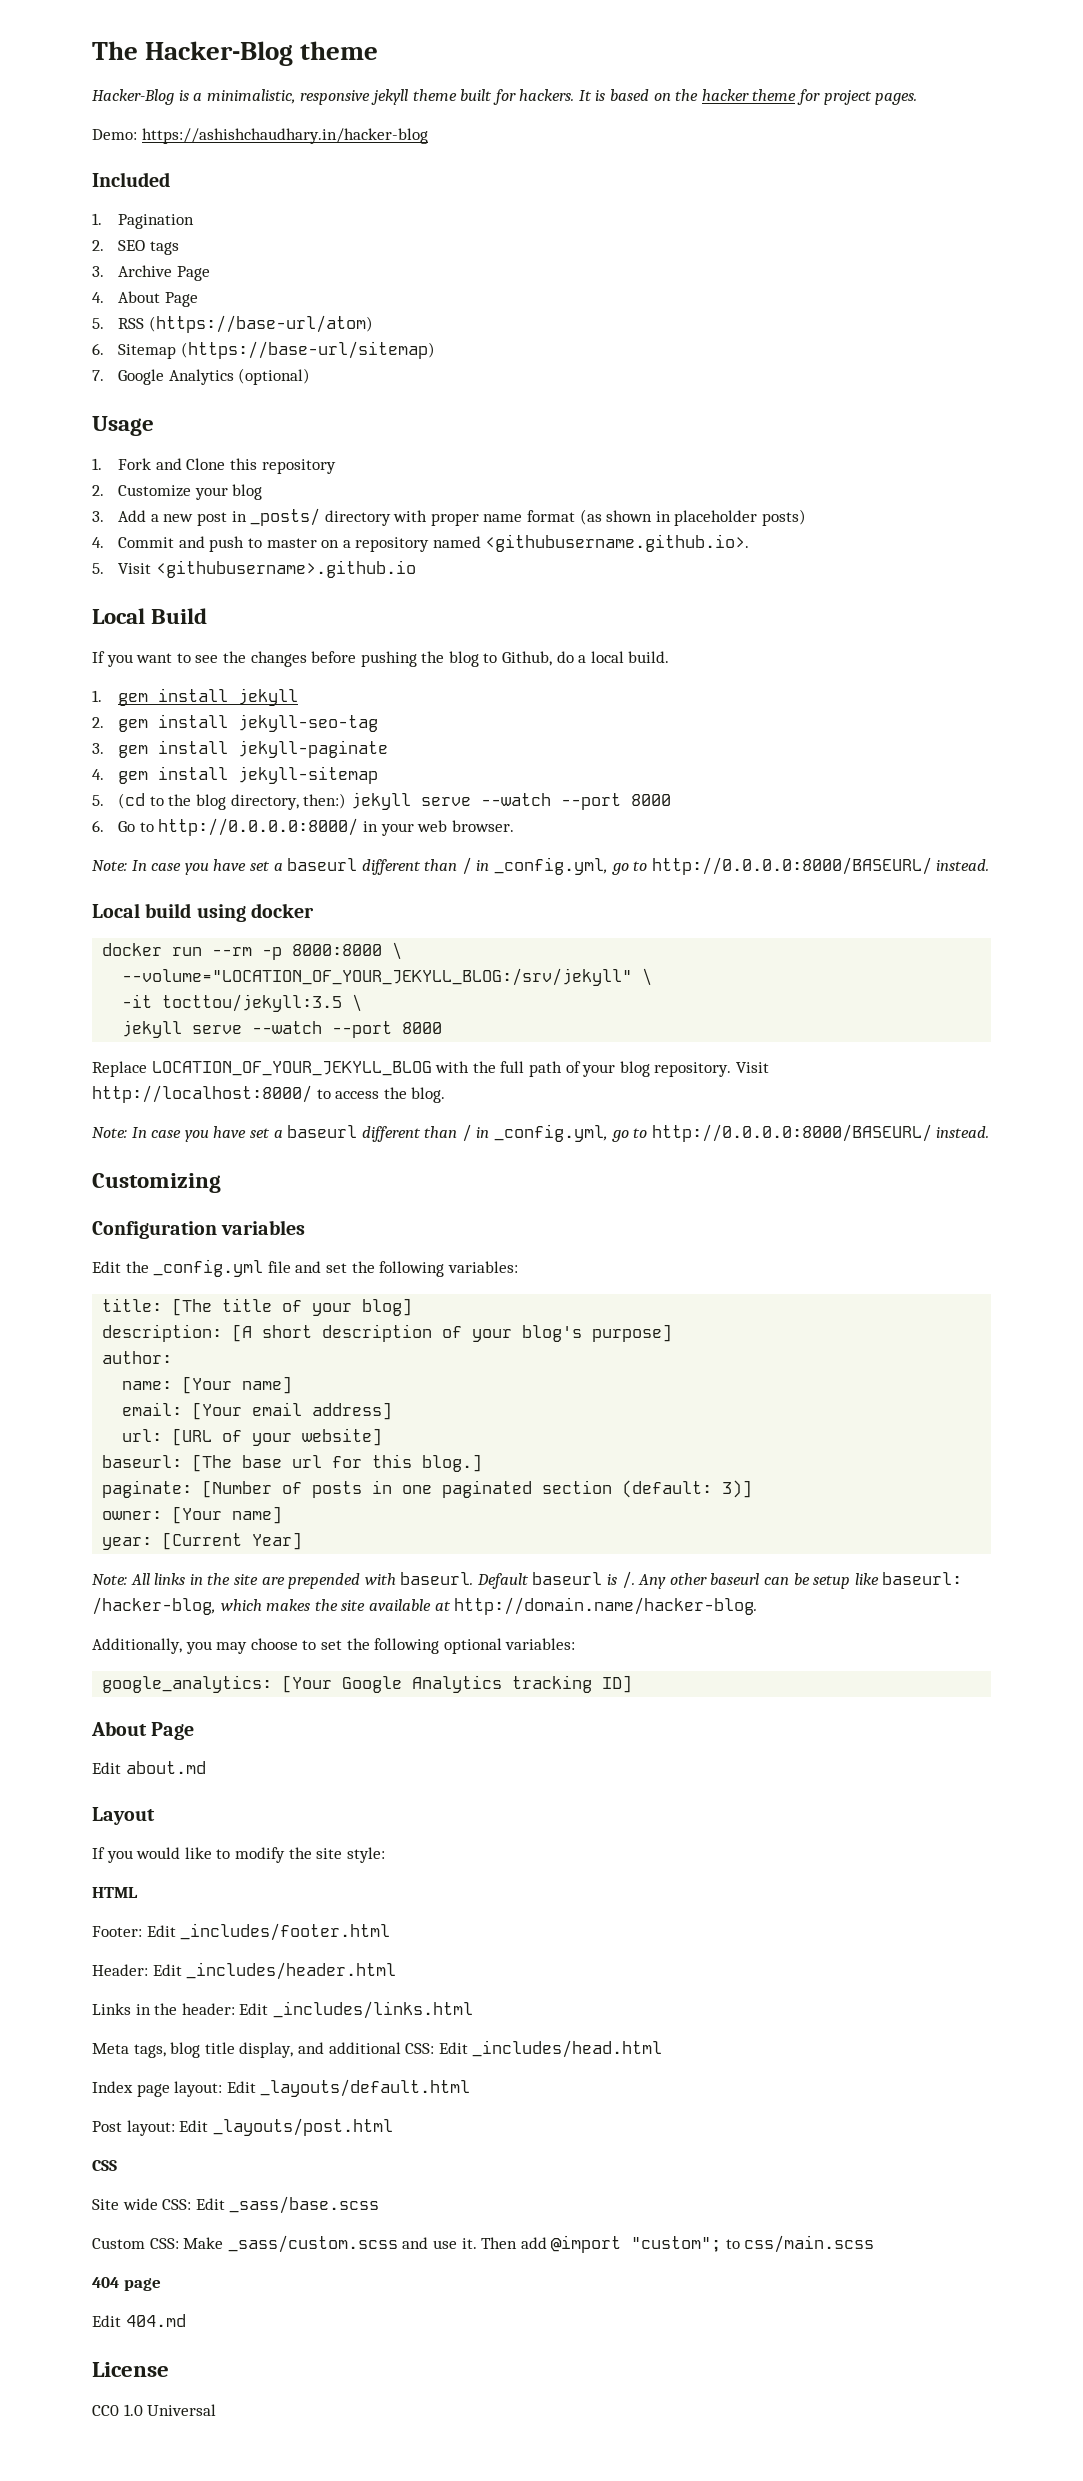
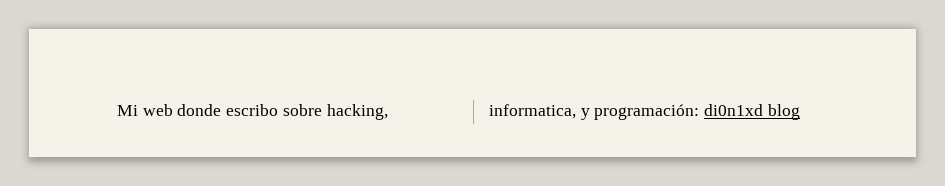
- The Hacker-Blog theme
- Hacker-Blog is a minimalistic, responsive jekyll theme built for hackers. It is based on the hacker theme for project pages.
- Demo: https://ashishchaudhary.in/hacker-blog
- Included
- 1. Pagination
- 2. SEO tags
- 3. Archive Page
- 4. About Page
- 5. RSS (https://base-url/atom)
- 6. Sitemap (https://base-url/sitemap)
- 7. Google Analytics (optional)
- Usage
- 1. Fork and Clone this repository
- 2. Customize your blog
- 3. Add a new post in _posts/ directory with proper name format (as shown in placeholder posts)
- 4. Commit and push to master on a repository named <githubusername.github.io>.
- 5. Visit <githubusername>.github.io
- Local Build
- If you want to see the changes before pushing the blog to Github, do a local build.
- 1. gem install jekyll
- 2. gem install jekyll-seo-tag
- 3. gem install jekyll-paginate
- 4. gem install jekyll-sitemap
- 5. (cd to the blog directory, then:) jekyll serve --watch --port 8000
- 6. Go to http://0.0.0.0:8000/ in your web browser.
- Note: In case you have set a baseurl different than / in _config.yml, go to http://0.0.0.0:8000/BASEURL/ instead.
- Local build using docker
- docker run --rm -p 8000:8000 \
- --volume="LOCATION_OF_YOUR_JEKYLL_BLOG:/srv/jekyll" \
- -it tocttou/jekyll:3.5 \
- jekyll serve --watch --port 8000
- Replace LOCATION_OF_YOUR_JEKYLL_BLOG with the full path of your blog repository. Visit http://localhost:8000/ to access the blog.
- Note: In case you have set a baseurl different than / in _config.yml, go to http://0.0.0.0:8000/BASEURL/ instead.
- Customizing
- Configuration variables
- Edit the _config.yml file and set the following variables:
- title: [The title of your blog]
- description: [A short description of your blog's purpose]
- author:
- name: [Your name]
- email: [Your email address]
- url: [URL of your website]
- baseurl: [The base url for this blog.]
- paginate: [Number of posts in one paginated section (default: 3)]
- owner: [Your name]
- year: [Current Year]
- Note: All links in the site are prepended with baseurl. Default baseurl is /. Any other baseurl can be setup like baseurl: /hacker-blog, which makes the site available at http://domain.name/hacker-blog.
- Additionally, you may choose to set the following optional variables:
- google_analytics: [Your Google Analytics tracking ID]
- About Page
- Edit about.md
- Layout
- If you would like to modify the site style:
- HTML
- Footer: Edit _includes/footer.html
- Header: Edit _includes/header.html
- Links in the header: Edit _includes/links.html
- Meta tags, blog title display, and additional CSS: Edit _includes/head.html
- Index page layout: Edit _layouts/default.html
- Post layout: Edit _layouts/post.html
- CSS
- Site wide CSS: Edit _sass/base.scss
- Custom CSS: Make _sass/custom.scss and use it. Then add @import "custom"; to css/main.scss
- 404 page
- Edit 404.md
- License
- CC0 1.0 Universal
+ Mi web donde escribo sobre hacking, informatica, y programación: di0n1xd blog

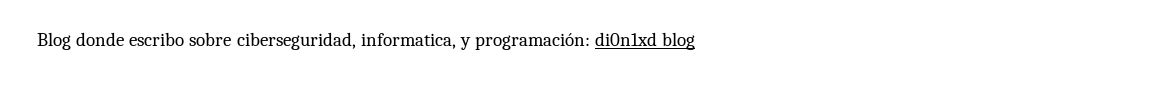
- Mi web donde escribo sobre hacking, informatica, y programación: di0n1xd blog
+ Blog donde escribo sobre ciberseguridad, informatica, y programación: di0n1xd blog

